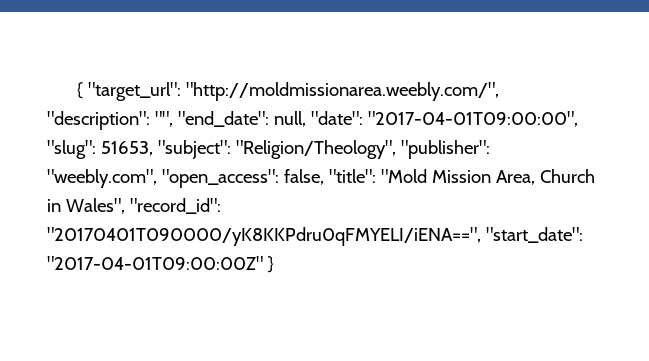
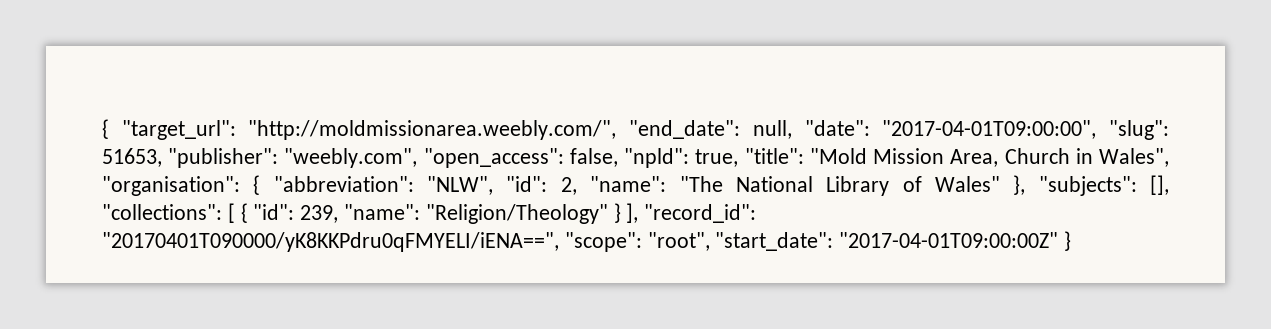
- { "target_url": "http://moldmissionarea.weebly.com/", "description": "", "end_date": null, "date": "2017-04-01T09:00:00", "slug": 51653, "subject": "Religion/Theology", "publisher": "weebly.com", "open_access": false, "title": "Mold Mission Area, Church in Wales", "record_id": "20170401T090000/yK8KKPdru0qFMYELI/iENA==", "start_date": "2017-04-01T09:00:00Z" }
+ { "target_url": "http://moldmissionarea.weebly.com/", "end_date": null, "date": "2017-04-01T09:00:00", "slug": 51653, "publisher": "weebly.com", "open_access": false, "npld": true, "title": "Mold Mission Area, Church in Wales", "organisation": { "abbreviation": "NLW", "id": 2, "name": "The National Library of Wales" }, "subjects": [], "collections": [ { "id": 239, "name": "Religion/Theology" } ], "record_id": "20170401T090000/yK8KKPdru0qFMYELI/iENA==", "scope": "root", "start_date": "2017-04-01T09:00:00Z" }

